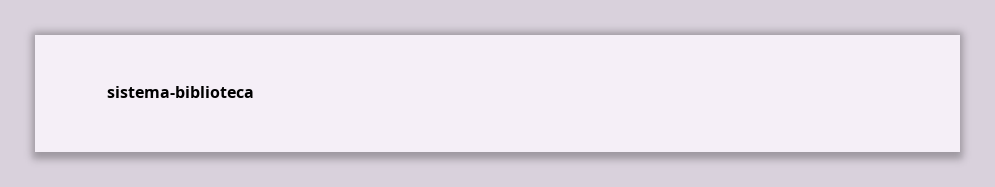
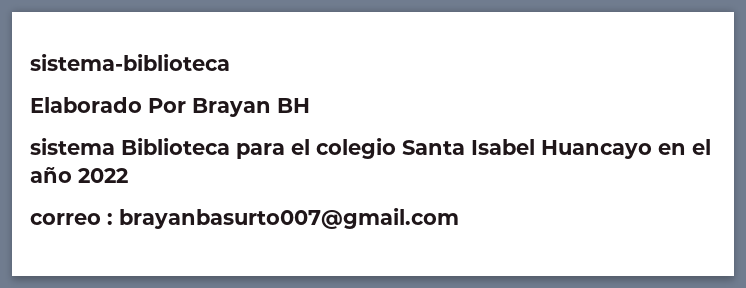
+ Elaborado Por Brayan BH
+ sistema Biblioteca para el colegio Santa Isabel Huancayo en el año 2022
+ correo : brayanbasurto007@gmail.com

